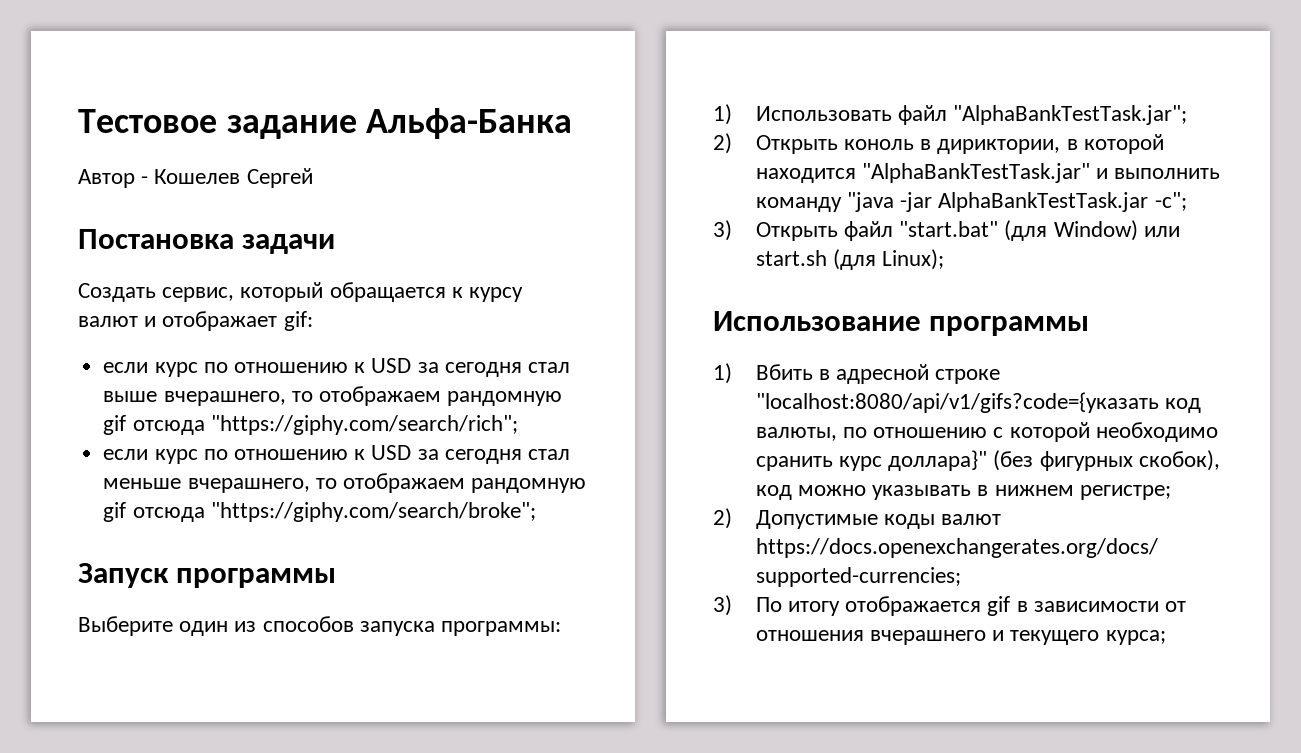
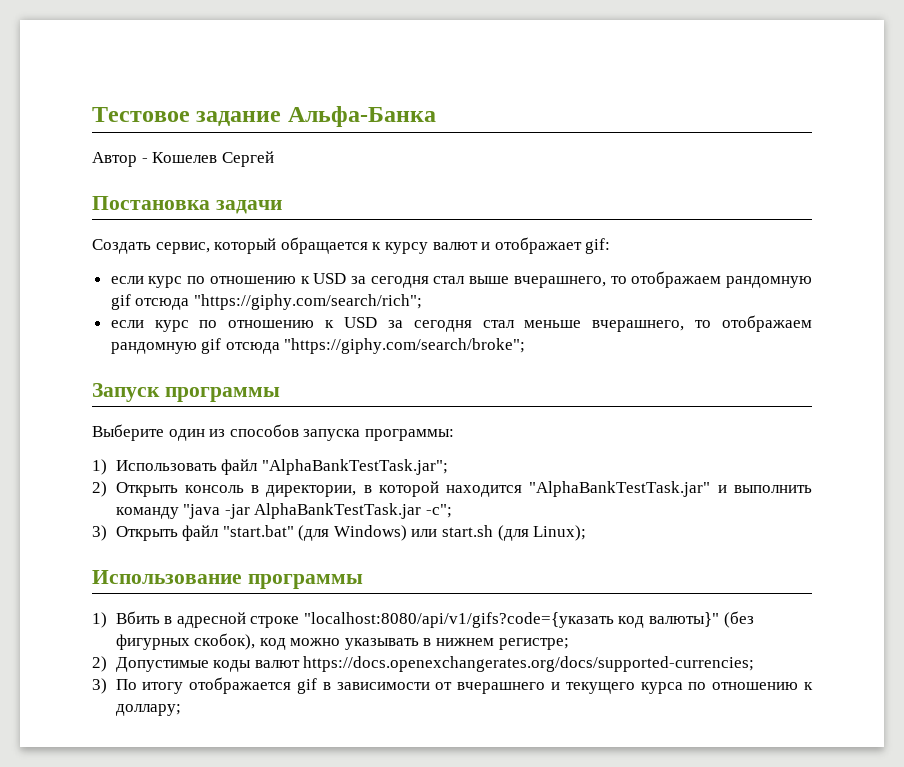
- 2) Открыть коноль в дириктории, в которой находится "AlphaBankTestTask.jar" и выполнить команду "java -jar AlphaBankTestTask.jar -c";
+ 2) Открыть консоль в директории, в которой находится "AlphaBankTestTask.jar" и выполнить команду "java -jar AlphaBankTestTask.jar -c";
- 3) Открыть файл "start.bat" (для Window) или start.sh (для Linux);
+ 3) Открыть файл "start.bat" (для Windows) или start.sh (для Linux);
- 1) Вбить в адресной строке "localhost:8080/api/v1/gifs?code={указать код валюты, по отношению с которой необходимо сранить курс доллара}" (без фигурных скобок), код можно указывать в нижнем регистре;
+ 1) Вбить в адресной строке "localhost:8080/api/v1/gifs?code={указать код валюты}" (без фигурных скобок), код можно указывать в нижнем регистре;
- 3) По итогу отображается gif в зависимости от отношения вчерашнего и текущего курса;
+ 3) По итогу отображается gif в зависимости от вчерашнего и текущего курса по отношению к доллару;

